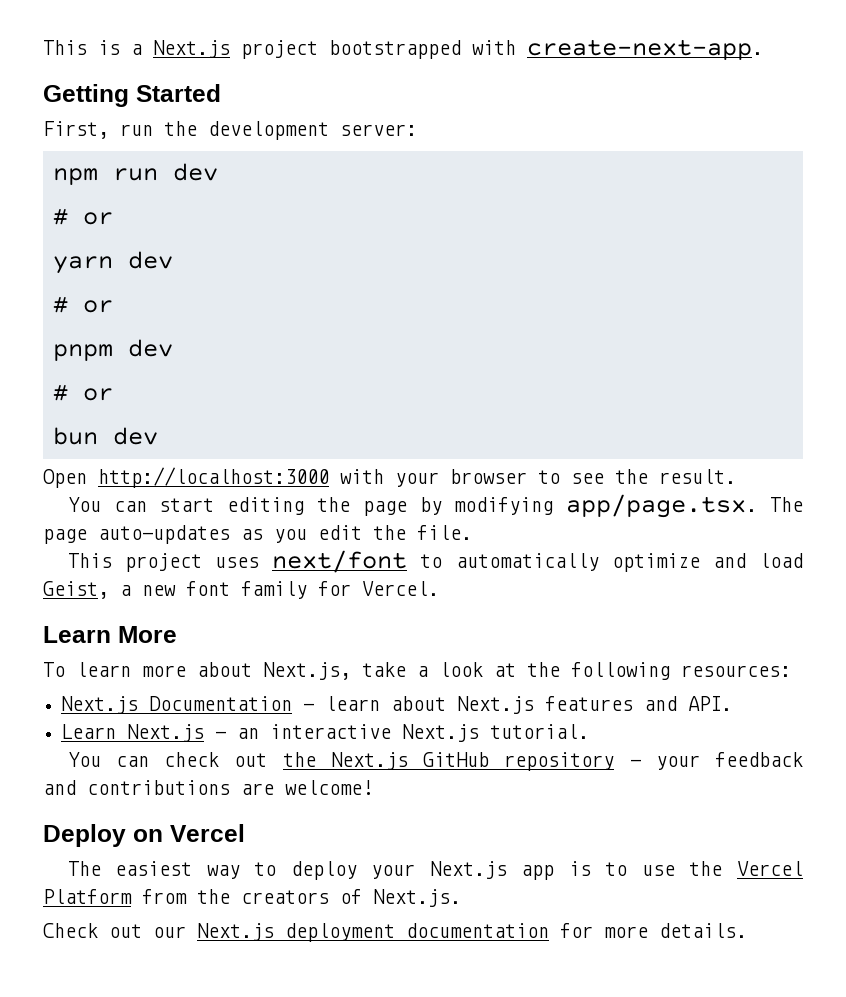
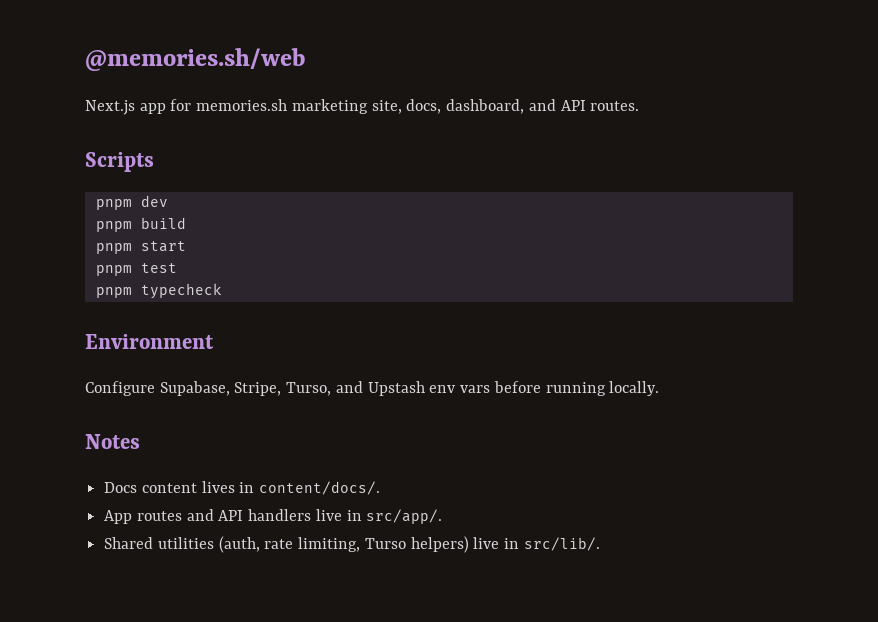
- This is a Next.js project bootstrapped with create-next-app.
- Getting Started
- First, run the development server:
- npm run dev
- # or
- yarn dev
- # or
+ @memories.sh/web
+ Next.js app for memories.sh marketing site, docs, dashboard, and API routes.
+ Scripts
  pnpm dev
- # or
- bun dev
- Open http://localhost:3000 with your browser to see the result.
- You can start editing the page by modifying app/page.tsx. The page auto-updates as you edit the file.
- This project uses next/font to automatically optimize and load Geist, a new font family for Vercel.
- Learn More
- To learn more about Next.js, take a look at the following resources:
- Next.js Documentation - learn about Next.js features and API.
- Learn Next.js - an interactive Next.js tutorial.
- You can check out the Next.js GitHub repository - your feedback and contributions are welcome!
- Deploy on Vercel
- The easiest way to deploy your Next.js app is to use the Vercel Platform from the creators of Next.js.
- Check out our Next.js deployment documentation for more details.
+ pnpm build
+ pnpm start
+ pnpm test
+ pnpm typecheck
+ Environment
+ Configure Supabase, Stripe, Turso, and Upstash env vars before running locally.
+ Notes
+ Docs content lives in content/docs/.
+ App routes and API handlers live in src/app/.
+ Shared utilities (auth, rate limiting, Turso helpers) live in src/lib/.

